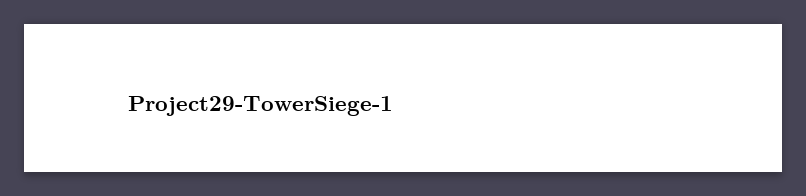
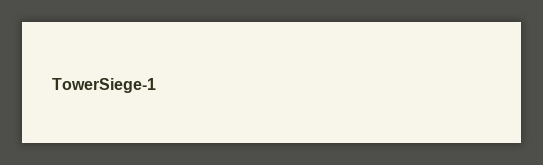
- Project29-TowerSiege-1
+ TowerSiege-1

